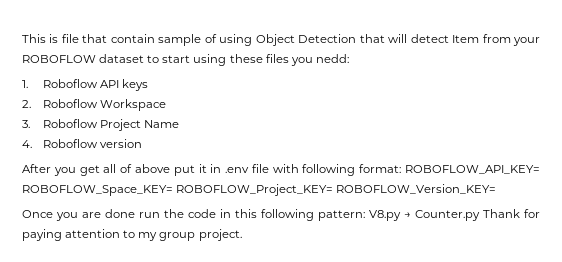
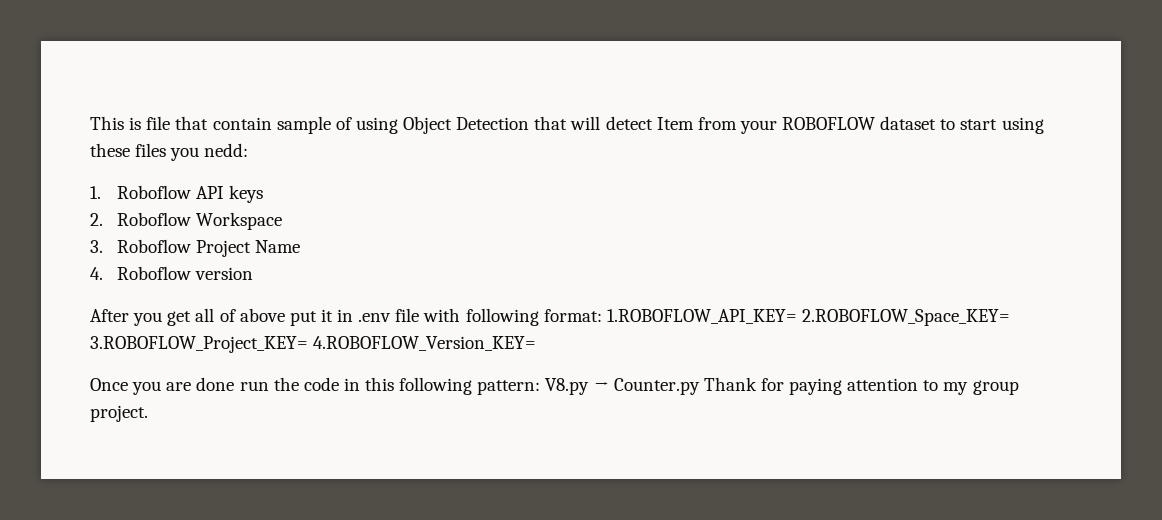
- After you get all of above put it in .env file with following format: ROBOFLOW_API_KEY= ROBOFLOW_Space_KEY= ROBOFLOW_Project_KEY= ROBOFLOW_Version_KEY=
+ After you get all of above put it in .env file with following format: 1.ROBOFLOW_API_KEY= 2.ROBOFLOW_Space_KEY= 3.ROBOFLOW_Project_KEY= 4.ROBOFLOW_Version_KEY=

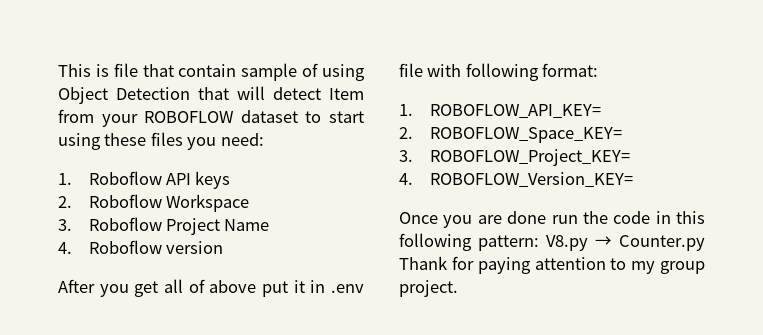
- This is file that contain sample of using Object Detection that will detect Item from your ROBOFLOW dataset to start using these files you nedd:
+ This is file that contain sample of using Object Detection that will detect Item from your ROBOFLOW dataset to start using these files you need:
- After you get all of above put it in .env file with following format: 1.ROBOFLOW_API_KEY= 2.ROBOFLOW_Space_KEY= 3.ROBOFLOW_Project_KEY= 4.ROBOFLOW_Version_KEY=
+ After you get all of above put it in .env file with following format:
+ 1. ROBOFLOW_API_KEY=
+ 2. ROBOFLOW_Space_KEY=
+ 3. ROBOFLOW_Project_KEY=
+ 4. ROBOFLOW_Version_KEY=

